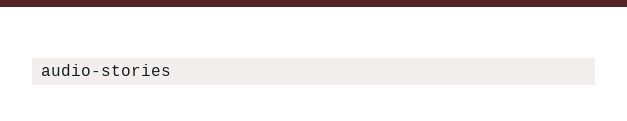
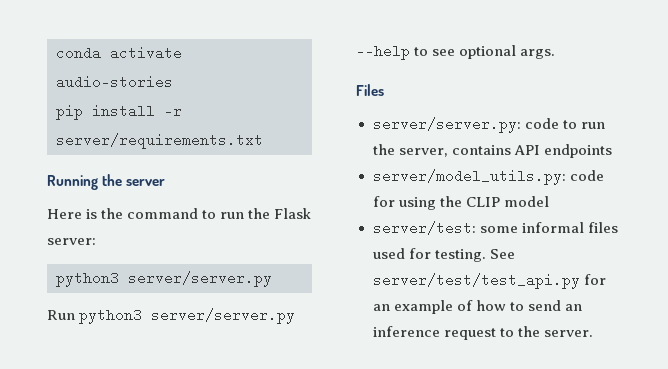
- audio-stories
+ conda activate audio-stories
+ pip install -r server/requirements.txt
+ Running the server
+ Here is the command to run the Flask server:
+ python3 server/server.py
+ Run python3 server/server.py --help to see optional args.
+ Files
+ server/server.py: code to run the server, contains API endpoints
+ server/model_utils.py: code for using the CLIP model
+ server/test: some informal files used for testing. See server/test/test_api.py for an example of how to send an inference request to the server.

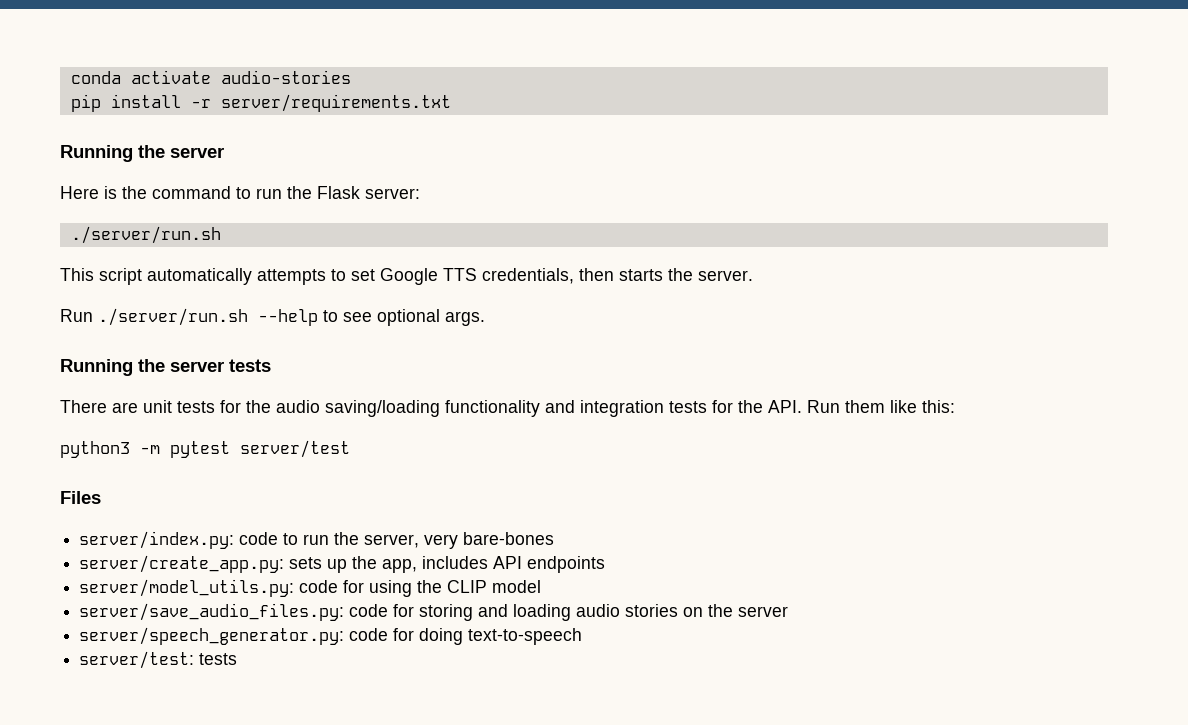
  Here is the command to run the Flask server:
- python3 server/server.py
- Run python3 server/server.py --help to see optional args.
+ ./server/run.sh
+ This script automatically attempts to set Google TTS credentials, then starts the server.
+ Run ./server/run.sh --help to see optional args.
+ Running the server tests
+ There are unit tests for the audio saving/loading functionality and integration tests for the API. Run them like this:
+ python3 -m pytest server/test
- server/server.py: code to run the server, contains API endpoints
+ server/index.py: code to run the server, very bare-bones
+ server/create_app.py: sets up the app, includes API endpoints
- server/test: some informal files used for testing. See server/test/test_api.py for an example of how to send an inference request to the server.
+ server/save_audio_files.py: code for storing and loading audio stories on the server
+ server/speech_generator.py: code for doing text-to-speech
+ server/test: tests

